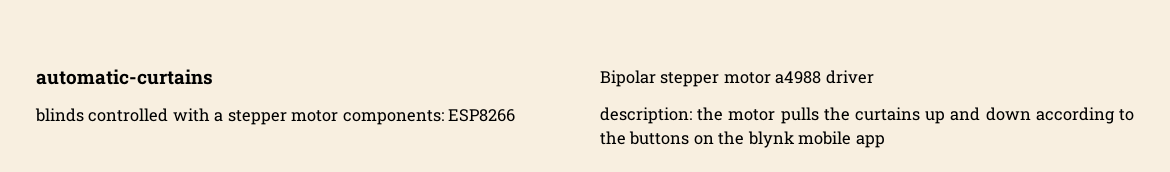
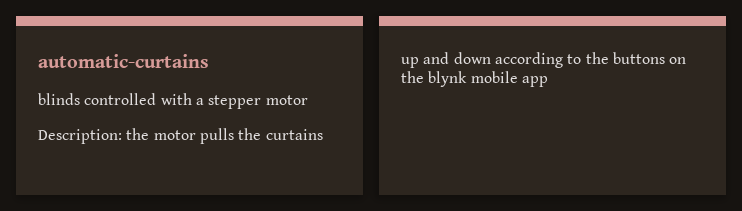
- blinds controlled with a stepper motor components: ESP8266 Bipolar stepper motor a4988 driver
- description: the motor pulls the curtains up and down according to the buttons on the blynk mobile app
+ blinds controlled with a stepper motor
+ Description: the motor pulls the curtains up and down according to the buttons on the blynk mobile app

